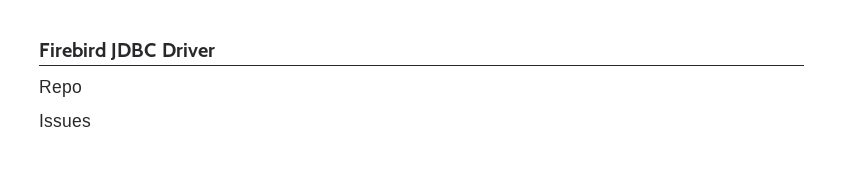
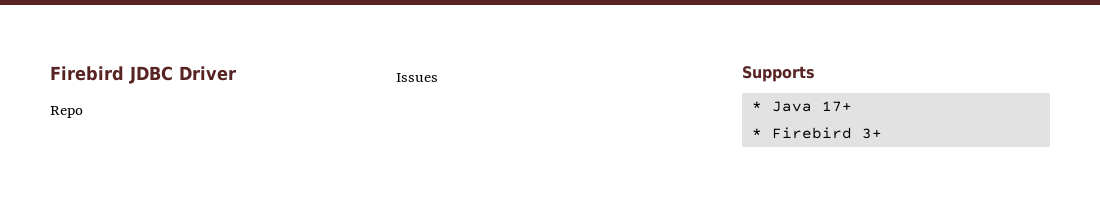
+ Supports
+ * Java 17+
+ * Firebird 3+

